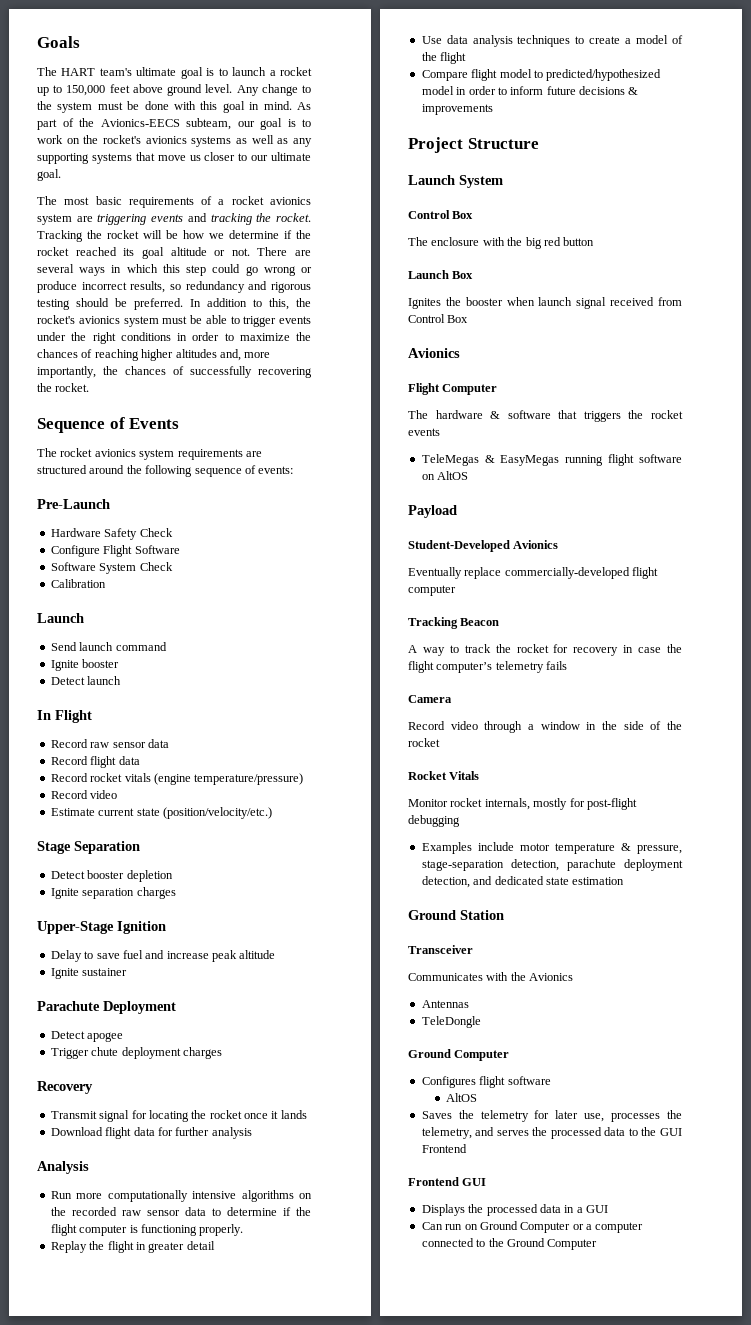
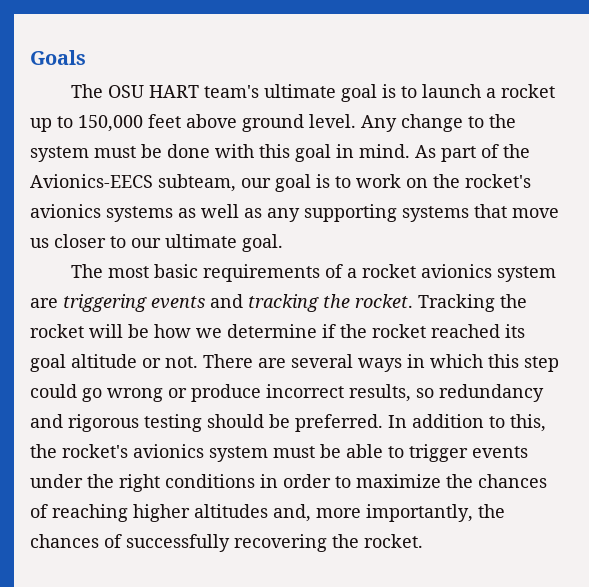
- The HART team's ultimate goal is to launch a rocket up to 150,000 feet above ground level.
+ The OSU HART team's ultimate goal is to launch a rocket up to 150,000 feet above ground level.
- Sequence of Events
- The rocket avionics system requirements are structured around the following sequence of events:
- Pre-Launch
- Hardware Safety Check
- Configure Flight Software
- Software System Check
- Calibration
- Launch
- Send launch command
- Ignite booster
- Detect launch
- In Flight
- Record raw sensor data
- Record flight data
- Record rocket vitals (engine temperature/pressure)
- Record video
- Estimate current state (position/velocity/etc.)
- Stage Separation
- Detect booster depletion
- Ignite separation charges
- Upper-Stage Ignition
- Delay to save fuel and increase peak altitude
- Ignite sustainer
- Parachute Deployment
- Detect apogee
- Trigger chute deployment charges
- Recovery
- Transmit signal for locating the rocket once it lands
- Download flight data for further analysis
- Analysis
- Run more computationally intensive algorithms on the recorded raw sensor data to determine if the flight computer is functioning properly.
- Replay the flight in greater detail
- Use data analysis techniques to create a model of the flight
- Compare flight model to predicted/hypothesized model in order to inform future decisions & improvements
- Project Structure
- Launch System
- Control Box
- The enclosure with the big red button
- Launch Box
- Ignites the booster when launch signal received from Control Box
- Avionics
- Flight Computer
- The hardware & software that triggers the rocket events
- TeleMegas & EasyMegas running flight software on AltOS
- Payload
- Student-Developed Avionics
- Eventually replace commercially-developed flight computer
- Tracking Beacon
- A way to track the rocket for recovery in case the flight computer’s telemetry fails
- Camera
- Record video through a window in the side of the rocket
- Rocket Vitals
- Monitor rocket internals, mostly for post-flight debugging
- Examples include motor temperature & pressure, stage-separation detection, parachute deployment detection, and dedicated state estimation
- Ground Station
- Transceiver
- Communicates with the Avionics
- Antennas
- TeleDongle
- Ground Computer
- Configures flight software
- AltOS
- Saves the telemetry for later use, processes the telemetry, and serves the processed data to the GUI Frontend
- Frontend GUI
- Displays the processed data in a GUI
- Can run on Ground Computer or a computer connected to the Ground Computer

